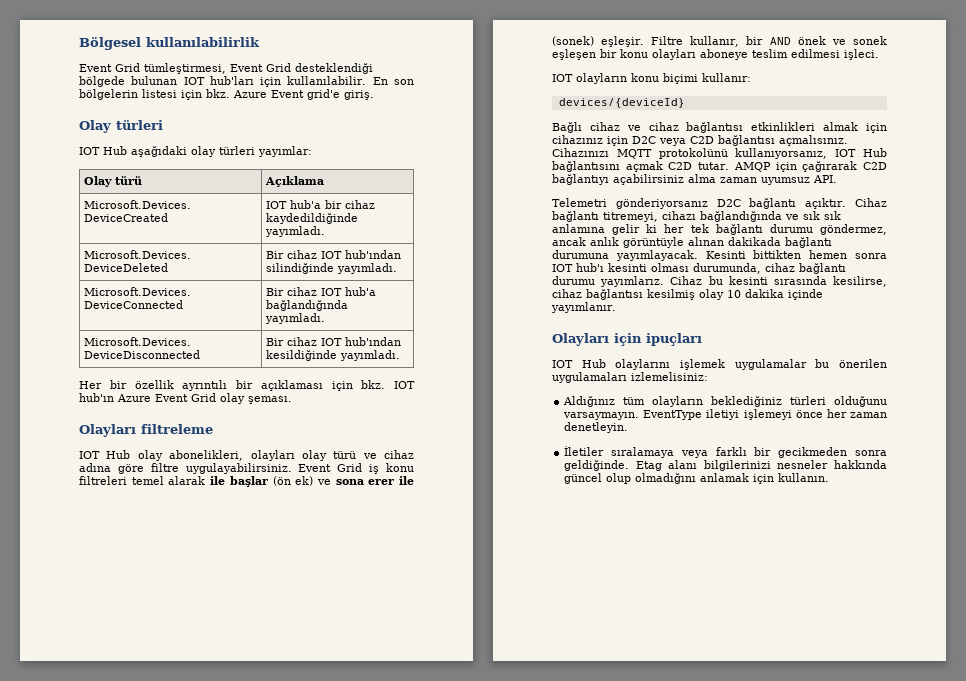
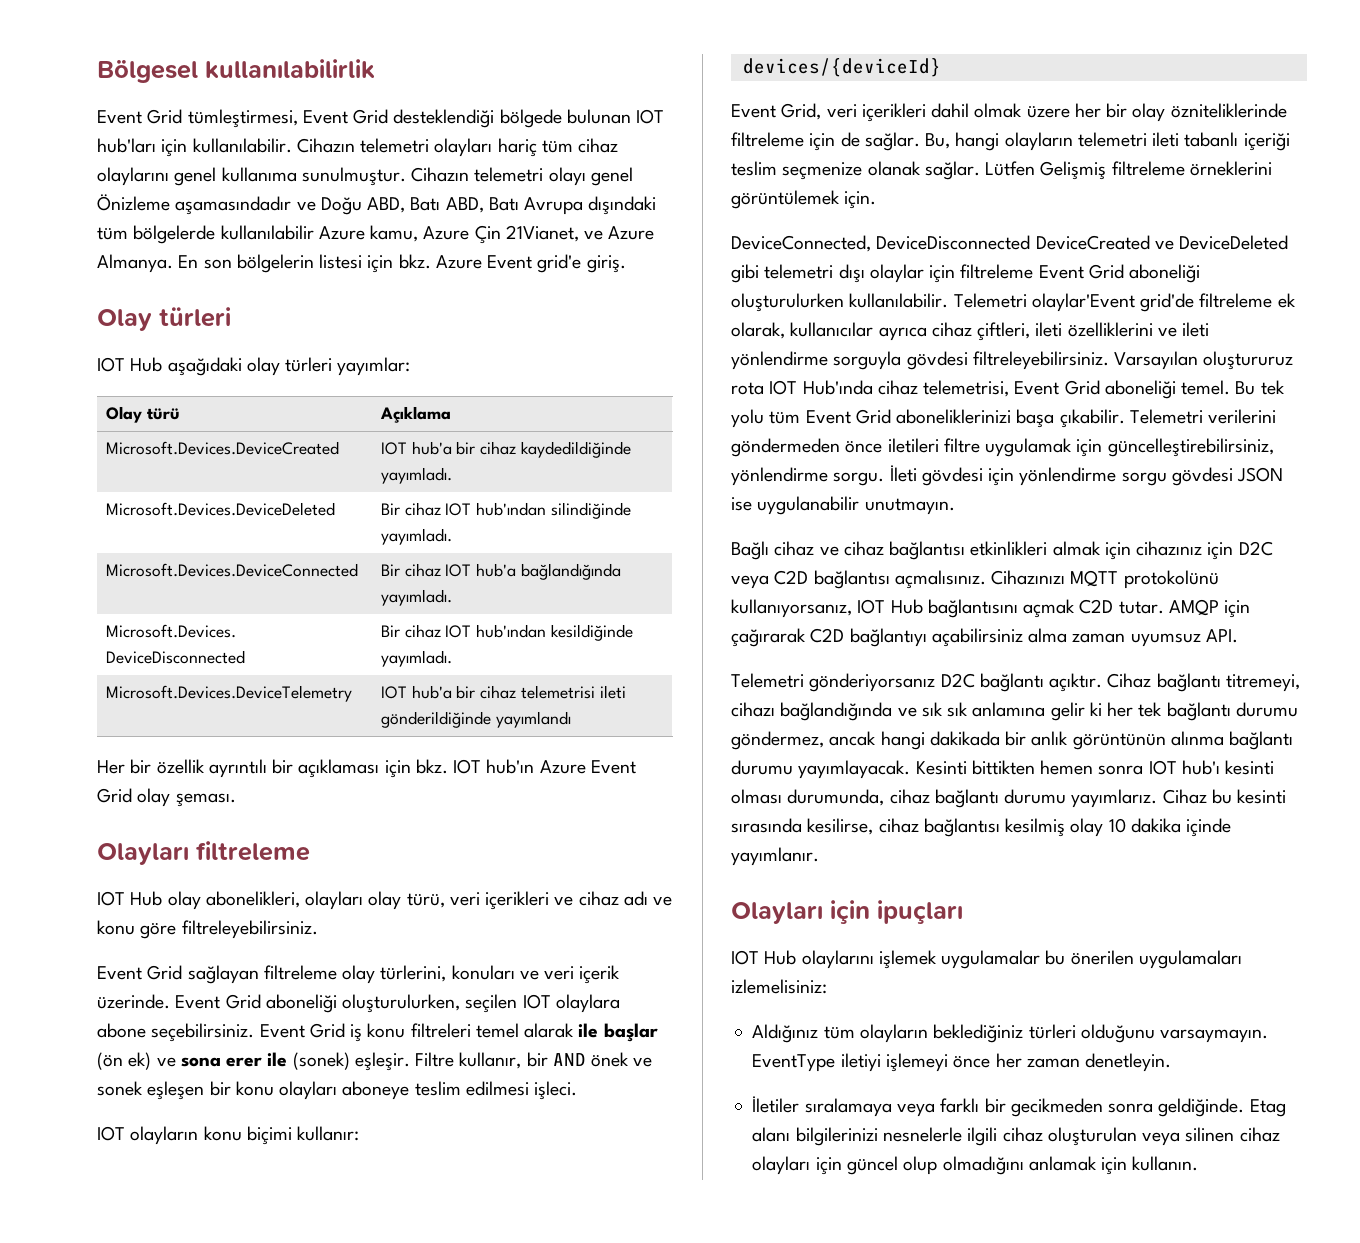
+ Cihazın telemetri olayları hariç tüm cihaz olaylarını genel kullanıma sunulmuştur. Cihazın telemetri olayı genel Önizleme aşamasındadır ve Doğu ABD, Batı ABD, Batı Avrupa dışındaki tüm bölgelerde kullanılabilir Azure kamu, Azure Çin 21Vianet, ve Azure Almanya.
+ Microsoft.Devices.DeviceTelemetry | IOT hub'a bir cihaz telemetrisi ileti gönderildiğinde yayımlandı
- IOT Hub olay abonelikleri, olayları olay türü ve cihaz adına göre filtre uygulayabilirsiniz.
+ IOT Hub olay abonelikleri, olayları olay türü, veri içerikleri ve cihaz adı ve konu göre filtreleyebilirsiniz.
+ Event Grid sağlayan filtreleme olay türlerini, konuları ve veri içerik üzerinde. Event Grid aboneliği oluşturulurken, seçilen IOT olaylara abone seçebilirsiniz.
+ Event Grid, veri içerikleri dahil olmak üzere her bir olay özniteliklerinde filtreleme için de sağlar. Bu, hangi olayların telemetri ileti tabanlı içeriği teslim seçmenize olanak sağlar. Lütfen Gelişmiş filtreleme örneklerini görüntülemek için.
+ DeviceConnected, DeviceDisconnected DeviceCreated ve DeviceDeleted gibi telemetri dışı olaylar için filtreleme Event Grid aboneliği oluşturulurken kullanılabilir. Telemetri olaylar'Event grid'de filtreleme ek olarak, kullanıcılar ayrıca cihaz çiftleri, ileti özelliklerini ve ileti yönlendirme sorguyla gövdesi filtreleyebilirsiniz. Varsayılan oluştururuz rota IOT Hub'ında cihaz telemetrisi, Event Grid aboneliği temel. Bu tek yolu tüm Event Grid aboneliklerinizi başa çıkabilir. Telemetri verilerini göndermeden önce iletileri filtre uygulamak için güncelleştirebilirsiniz, yönlendirme sorgu. İleti gövdesi için yönlendirme sorgu gövdesi JSON ise uygulanabilir unutmayın.
- Cihaz bağlantı titremeyi, cihazı bağlandığında ve sık sık anlamına gelir ki her tek bağlantı durumu göndermez, ancak anlık görüntüyle alınan dakikada bağlantı durumuna yayımlayacak.
+ Cihaz bağlantı titremeyi, cihazı bağlandığında ve sık sık anlamına gelir ki her tek bağlantı durumu göndermez, ancak hangi dakikada bir anlık görüntünün alınma bağlantı durumu yayımlayacak.
- Etag alanı bilgilerinizi nesneler hakkında güncel olup olmadığını anlamak için kullanın.
+ Etag alanı bilgilerinizi nesnelerle ilgili cihaz oluşturulan veya silinen cihaz olayları için güncel olup olmadığını anlamak için kullanın.

